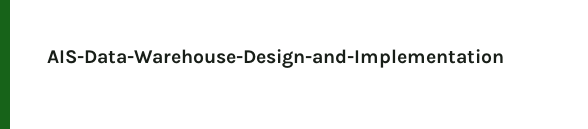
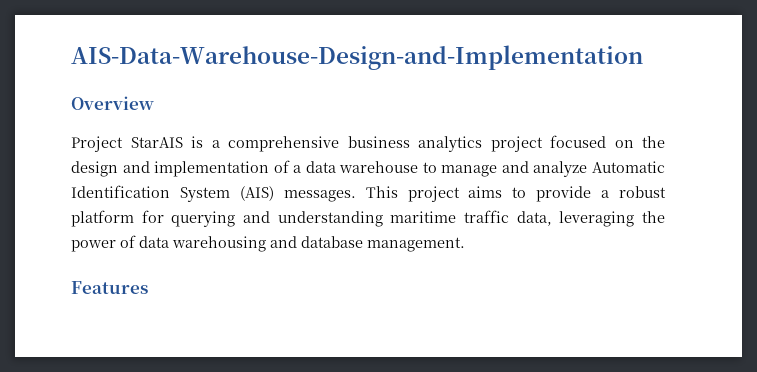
+ Overview
+ Project StarAIS is a comprehensive business analytics project focused on the design and implementation of a data warehouse to manage and analyze Automatic Identification System (AIS) messages. This project aims to provide a robust platform for querying and understanding maritime traffic data, leveraging the power of data warehousing and database management.
+ Features

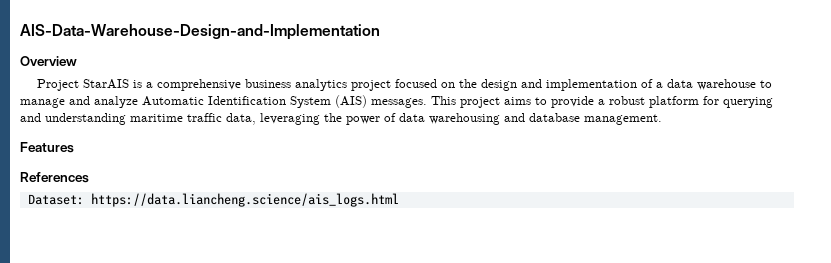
+ References
+ Dataset: https://data.liancheng.science/ais_logs.html

